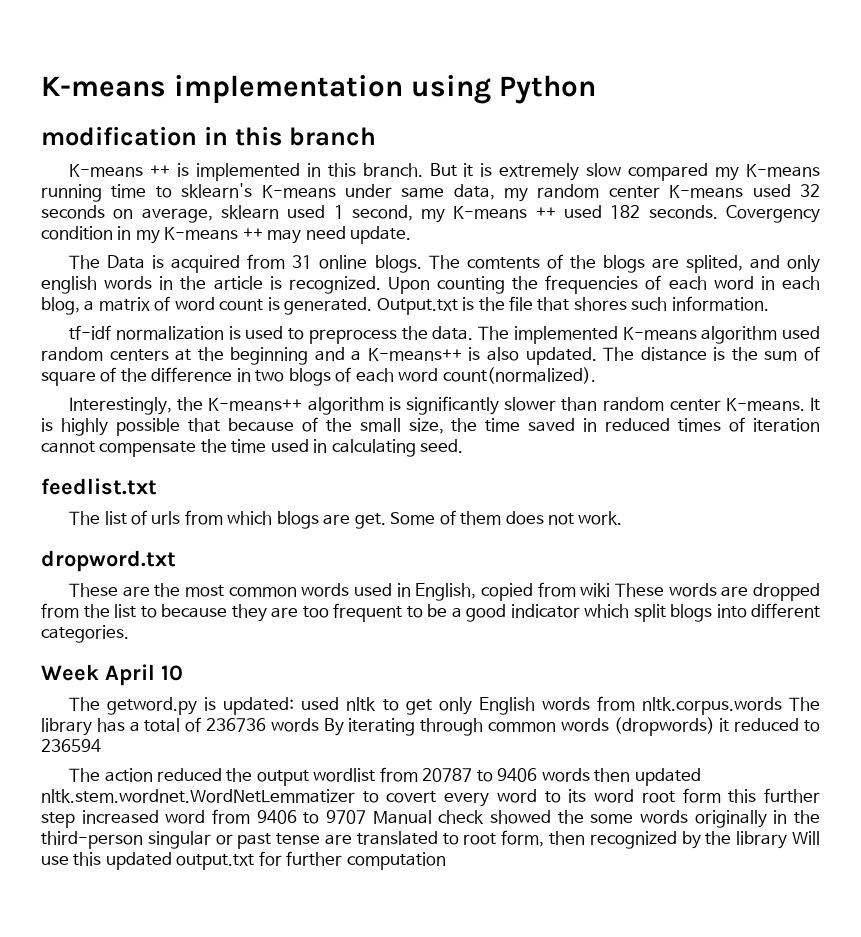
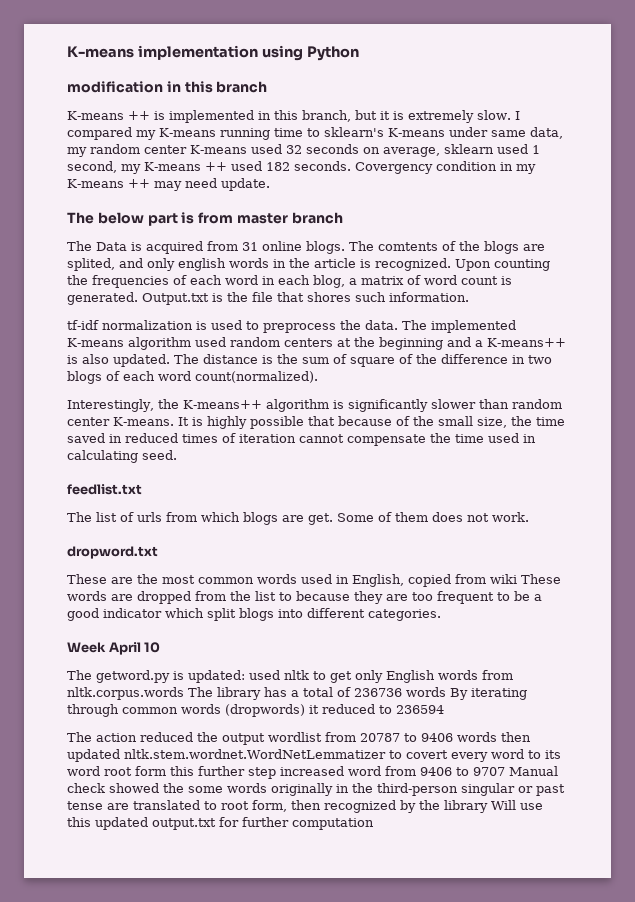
- K-means ++ is implemented in this branch. But it is extremely slow compared my K-means running time to sklearn's K-means under same data, my random center K-means used 32 seconds on average, sklearn used 1 second, my K-means ++ used 182 seconds.
+ K-means ++ is implemented in this branch, but it is extremely slow. I compared my K-means running time to sklearn's K-means under same data, my random center K-means used 32 seconds on average, sklearn used 1 second, my K-means ++ used 182 seconds.
+ The below part is from master branch

